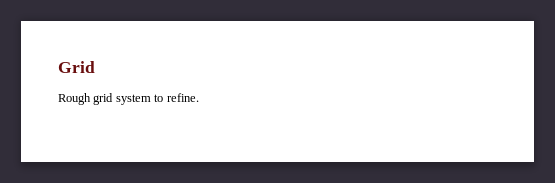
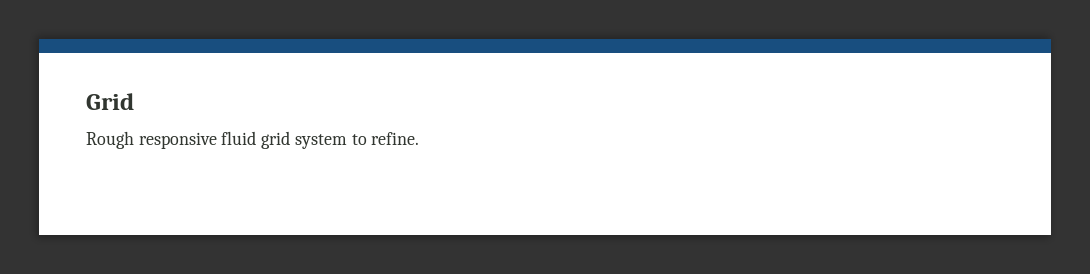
- Rough grid system to refine.
+ Rough responsive fluid grid system to refine.

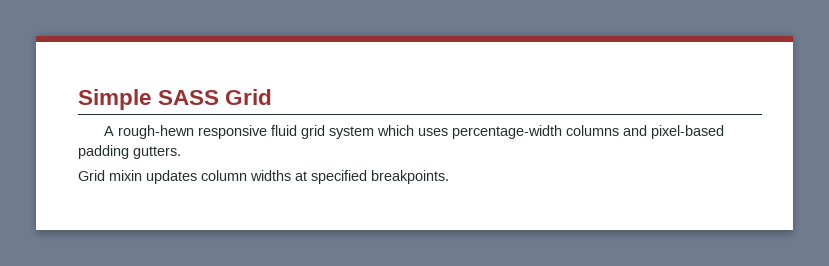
- Grid
+ Simple SASS Grid
- Rough responsive fluid grid system to refine.
+ A rough-hewn responsive fluid grid system which uses percentage-width columns and pixel-based padding gutters.
+ Grid mixin updates column widths at specified breakpoints.

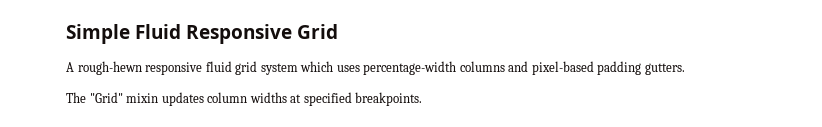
- Simple SASS Grid
+ Simple Fluid Responsive Grid
- Grid mixin updates column widths at specified breakpoints.
+ The "Grid" mixin updates column widths at specified breakpoints.

